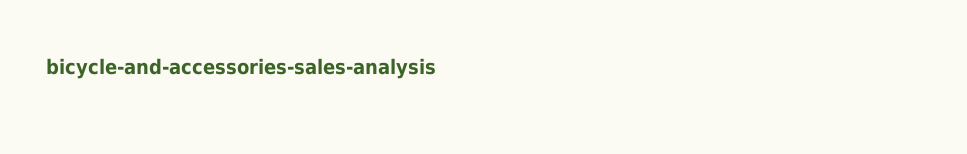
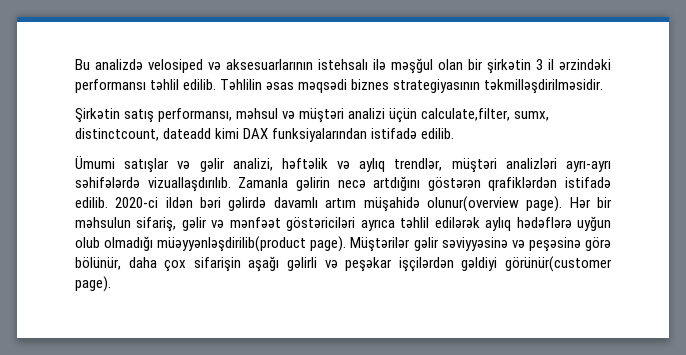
- bicycle-and-accessories-sales-analysis
+ Bu analizdə velosiped və aksesuarlarının istehsalı ilə məşğul olan bir şirkətin 3 il ərzindəki performansı təhlil edilib. Təhlilin əsas məqsədi biznes strategiyasının təkmilləşdirilməsidir.
+ Şirkətin satış performansı, məhsul və müştəri analizi üçün calculate,filter, sumx, distinctcount, dateadd kimi DAX funksiyalarından istifadə edilib.
+ Ümumi satışlar və gəlir analizi, həftəlik və aylıq trendlər, müştəri analizləri ayrı-ayrı səhifələrdə vizuallaşdırılıb. Zamanla gəlirin necə artdığını göstərən qrafiklərdən istifadə edilib. 2020-ci ildən bəri gəlirdə davamlı artım müşahidə olunur(overview page). Hər bir məhsulun sifariş, gəlir və mənfəət göstəriciləri ayrıca təhlil edilərək aylıq hədəflərə uyğun olub olmadığı müəyyənləşdirilib(product page). Müştərilər gəlir səviyyəsinə və peşəsinə görə bölünür, daha çox sifarişin aşağı gəlirli və peşəkar işçilərdən gəldiyi görünür(customer page).

